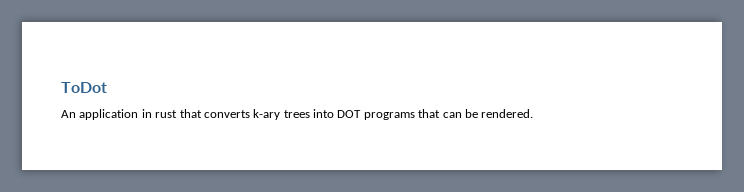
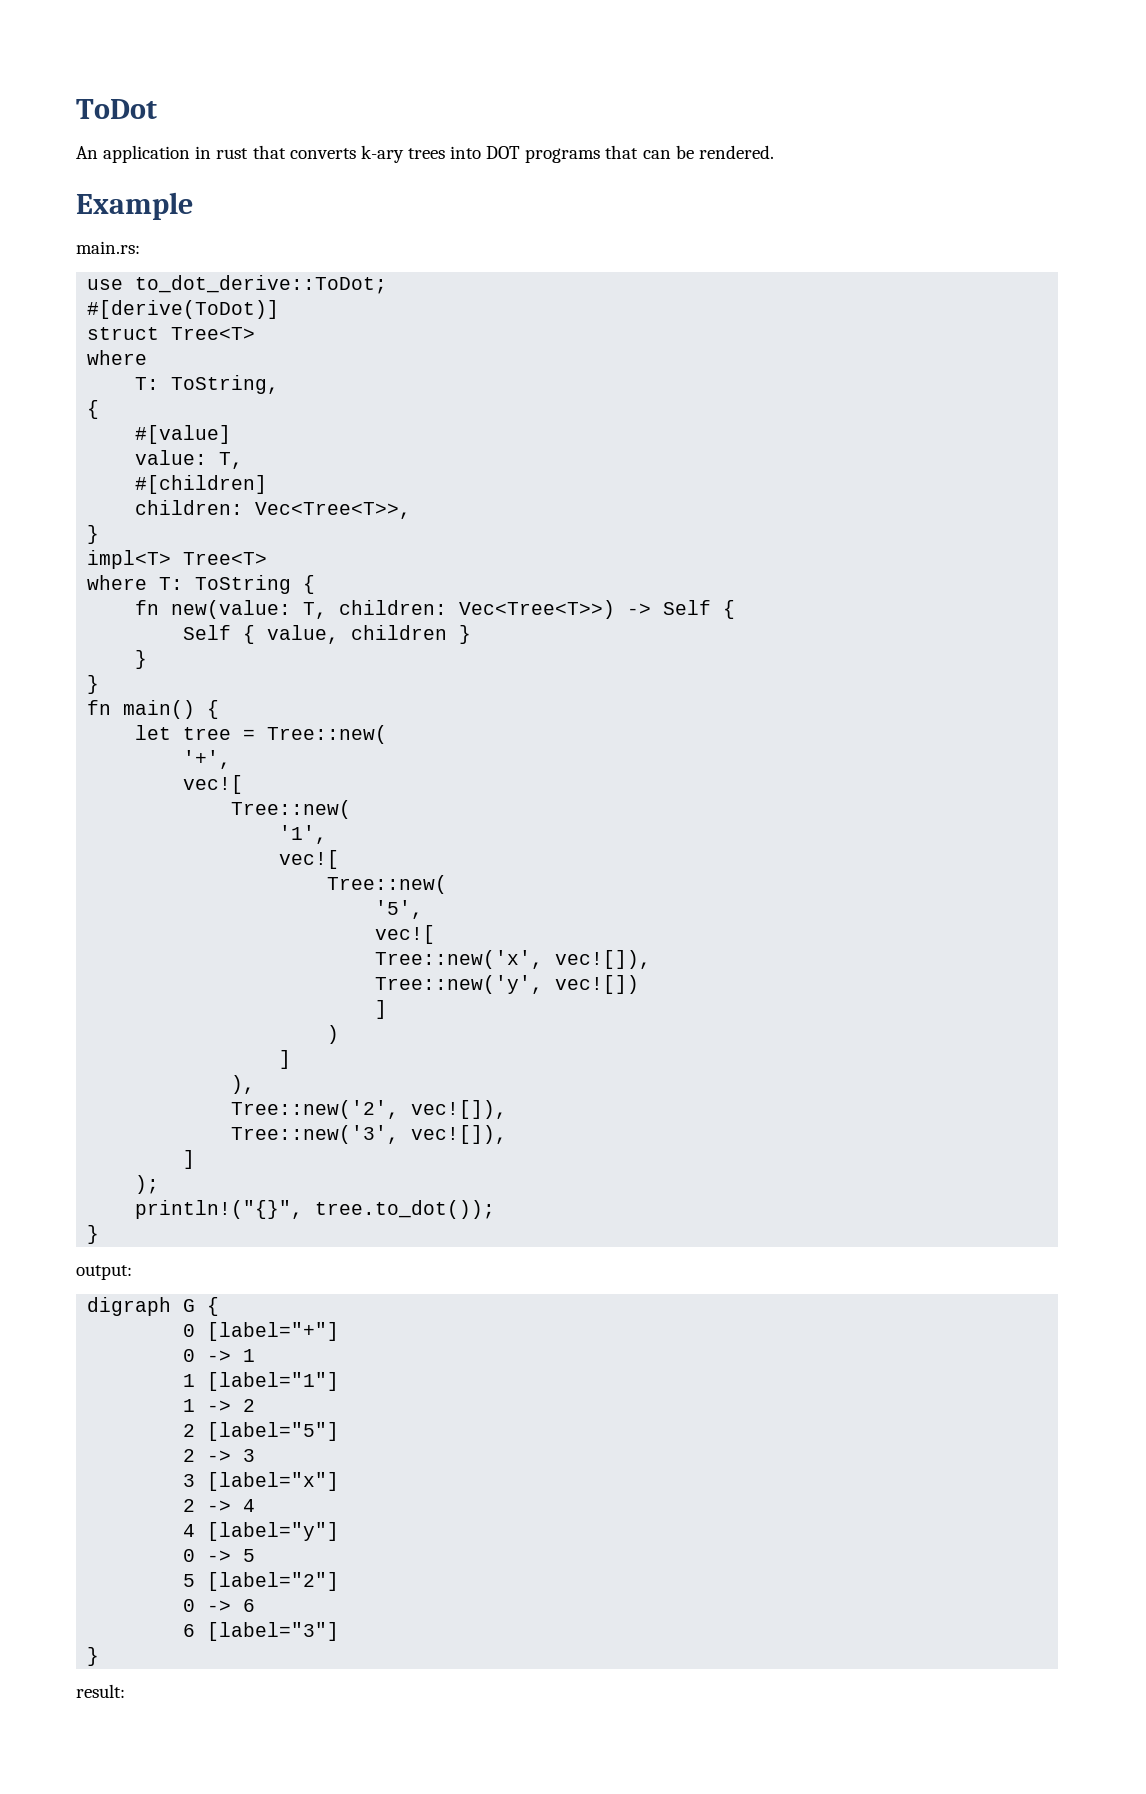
+ Example
+ main.rs:
+ use to_dot_derive::ToDot;
+ #[derive(ToDot)]
+ struct Tree<T>
+ where
+ T: ToString,
+ {
+ #[value]
+ value: T,
+ #[children]
+ children: Vec<Tree<T>>,
+ }
+ impl<T> Tree<T>
+ where T: ToString {
+ fn new(value: T, children: Vec<Tree<T>>) -> Self {
+ Self { value, children }
+ }
+ }
+ fn main() {
+ let tree = Tree::new(
+ '+',
+ vec![
+ Tree::new(
+ '1',
+ vec![
+ Tree::new(
+ '5',
+ vec![
+ Tree::new('x', vec![]),
+ Tree::new('y', vec![])
+ ]
+ )
+ ]
+ ),
+ Tree::new('2', vec![]),
+ Tree::new('3', vec![]),
+ ]
+ );
+ println!("{}", tree.to_dot());
+ }
+ output:
+ digraph G {
+ 0 [label="+"]
+ 0 -> 1
+ 1 [label="1"]
+ 1 -> 2
+ 2 [label="5"]
+ 2 -> 3
+ 3 [label="x"]
+ 2 -> 4
+ 4 [label="y"]
+ 0 -> 5
+ 5 [label="2"]
+ 0 -> 6
+ 6 [label="3"]
+ }
+ result:

